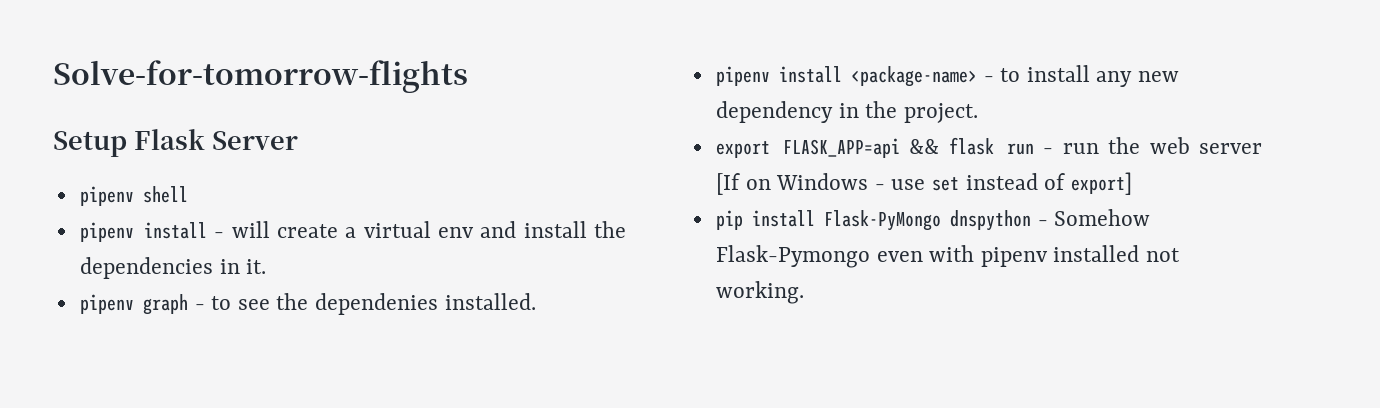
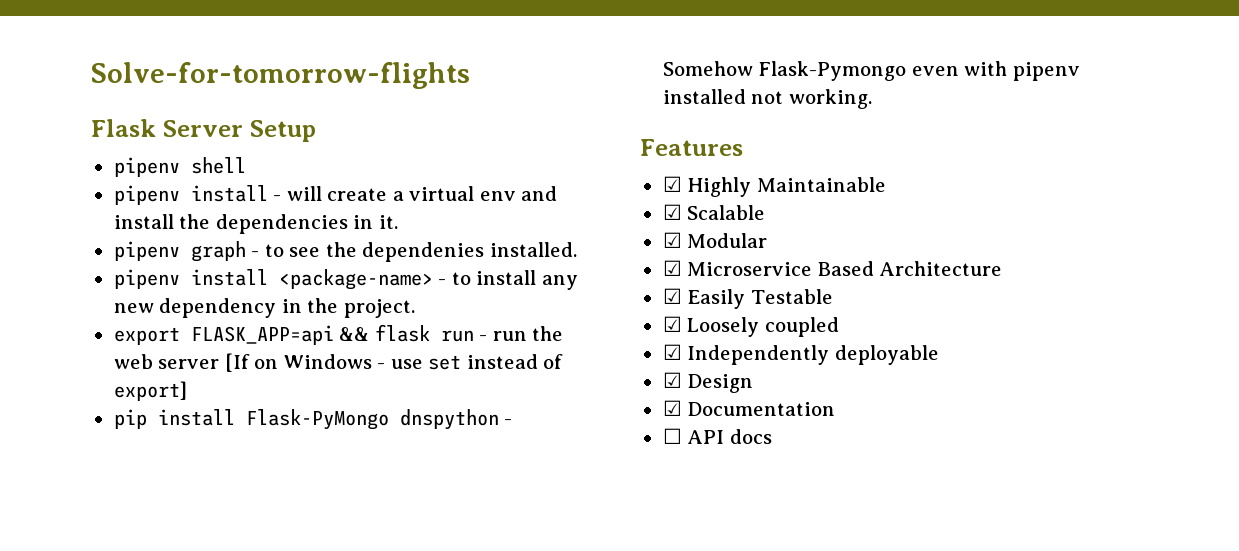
- Setup Flask Server
+ Flask Server Setup
+ Features
+ ☑ Highly Maintainable
+ ☑ Scalable
+ ☑ Modular
+ ☑ Microservice Based Architecture
+ ☑ Easily Testable
+ ☑ Loosely coupled
+ ☑ Independently deployable
+ ☑ Design
+ ☑ Documentation
+ ☐ API docs

